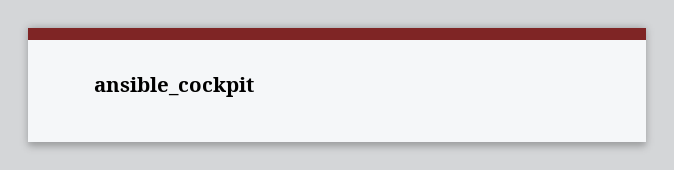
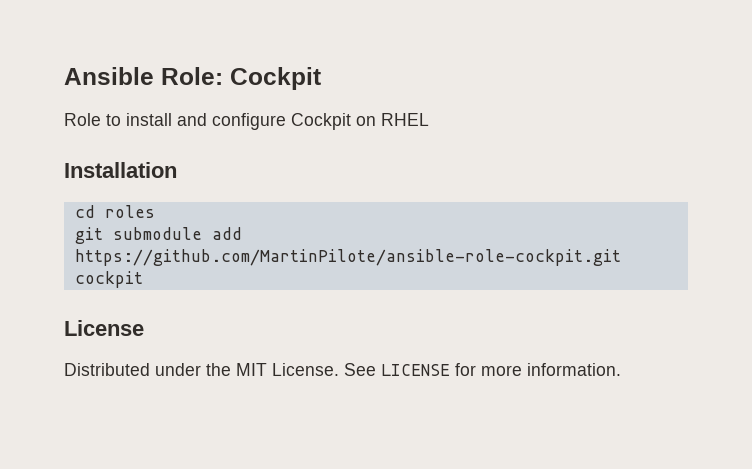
- ansible_cockpit
+ Ansible Role: Cockpit
+ Role to install and configure Cockpit on RHEL
+ Installation
+ cd roles
+ git submodule add https://github.com/MartinPilote/ansible-role-cockpit.git cockpit
+ License
+ Distributed under the MIT License. See LICENSE for more information.

